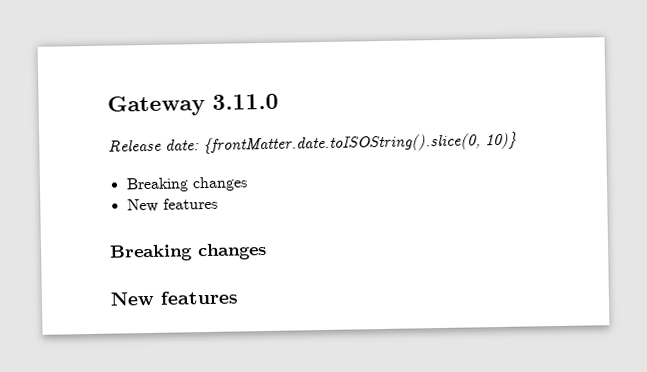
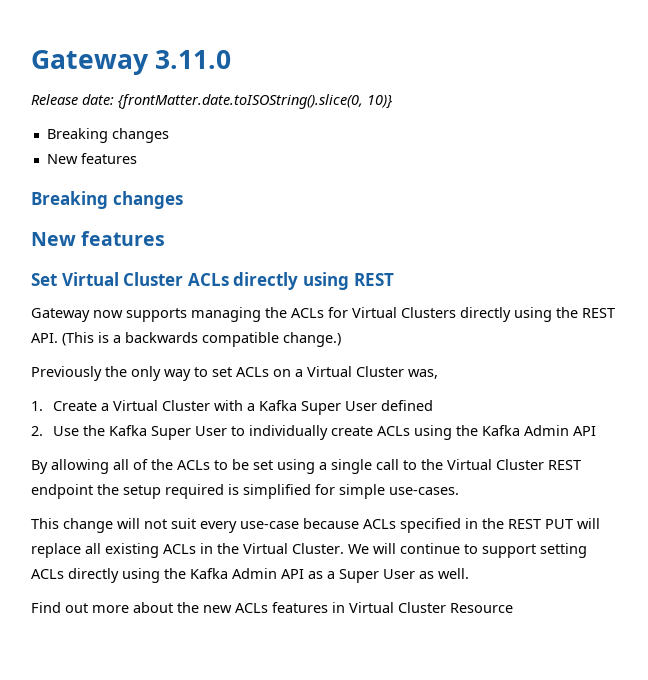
+ Set Virtual Cluster ACLs directly using REST
+ Gateway now supports managing the ACLs for Virtual Clusters directly using the REST API. (This is a backwards compatible change.)
+ Previously the only way to set ACLs on a Virtual Cluster was,
+ 1. Create a Virtual Cluster with a Kafka Super User defined
+ 2. Use the Kafka Super User to individually create ACLs using the Kafka Admin API
+ By allowing all of the ACLs to be set using a single call to the Virtual Cluster REST endpoint the setup required is simplified for simple use-cases.
+ This change will not suit every use-case because ACLs specified in the REST PUT will replace all existing ACLs in the Virtual Cluster. We will continue to support setting ACLs directly using the Kafka Admin API as a Super User as well.
+ Find out more about the new ACLs features in Virtual Cluster Resource

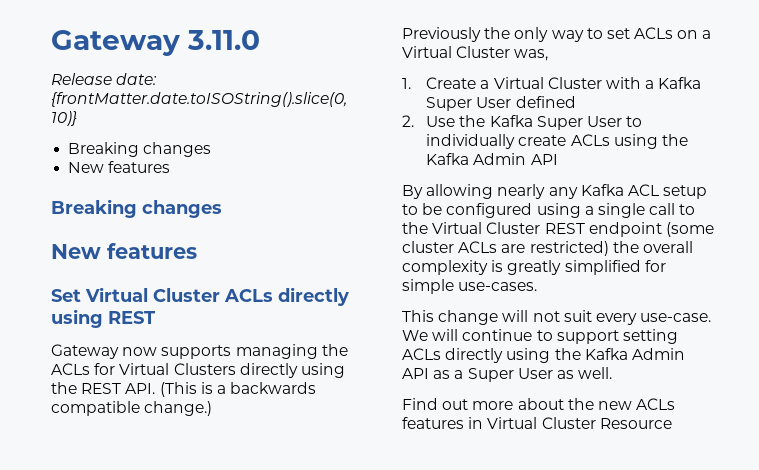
- By allowing all of the ACLs to be set using a single call to the Virtual Cluster REST endpoint the setup required is simplified for simple use-cases.
+ By allowing nearly any Kafka ACL setup to be configured using a single call to the Virtual Cluster REST endpoint (some cluster ACLs are restricted) the overall complexity is greatly simplified for simple use-cases.
- This change will not suit every use-case because ACLs specified in the REST PUT will replace all existing ACLs in the Virtual Cluster.
+ This change will not suit every use-case.

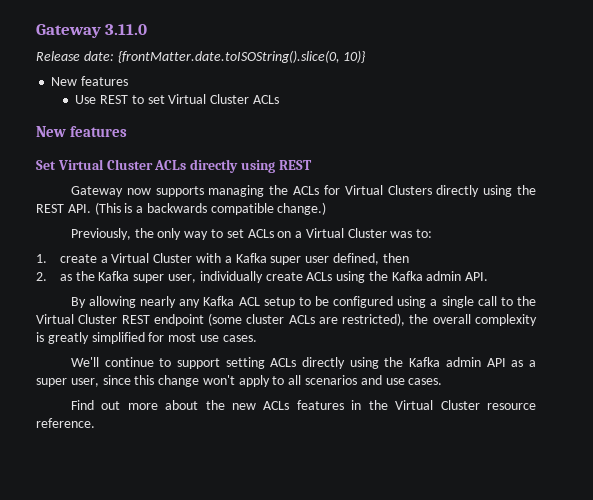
  Release date: {frontMatter.date.toISOString().slice(0, 10)}
- Breaking changes
  New features
- Breaking changes
+ Use REST to set Virtual Cluster ACLs
- Previously the only way to set ACLs on a Virtual Cluster was,
+ Previously, the only way to set ACLs on a Virtual Cluster was to:
- 1. Create a Virtual Cluster with a Kafka Super User defined
+ 1. create a Virtual Cluster with a Kafka super user defined, then
- 2. Use the Kafka Super User to individually create ACLs using the Kafka Admin API
+ 2. as the Kafka super user, individually create ACLs using the Kafka admin API.
- By allowing nearly any Kafka ACL setup to be configured using a single call to the Virtual Cluster REST endpoint (some cluster ACLs are restricted) the overall complexity is greatly simplified for simple use-cases.
- This change will not suit every use-case. We will continue to support setting ACLs directly using the Kafka Admin API as a Super User as well.
+ By allowing nearly any Kafka ACL setup to be configured using a single call to the Virtual Cluster REST endpoint (some cluster ACLs are restricted), the overall complexity is greatly simplified for most use cases.
+ We'll continue to support setting ACLs directly using the Kafka admin API as a super user, since this change won't apply to all scenarios and use cases.
- Find out more about the new ACLs features in Virtual Cluster Resource
+ Find out more about the new ACLs features in the Virtual Cluster resource reference.

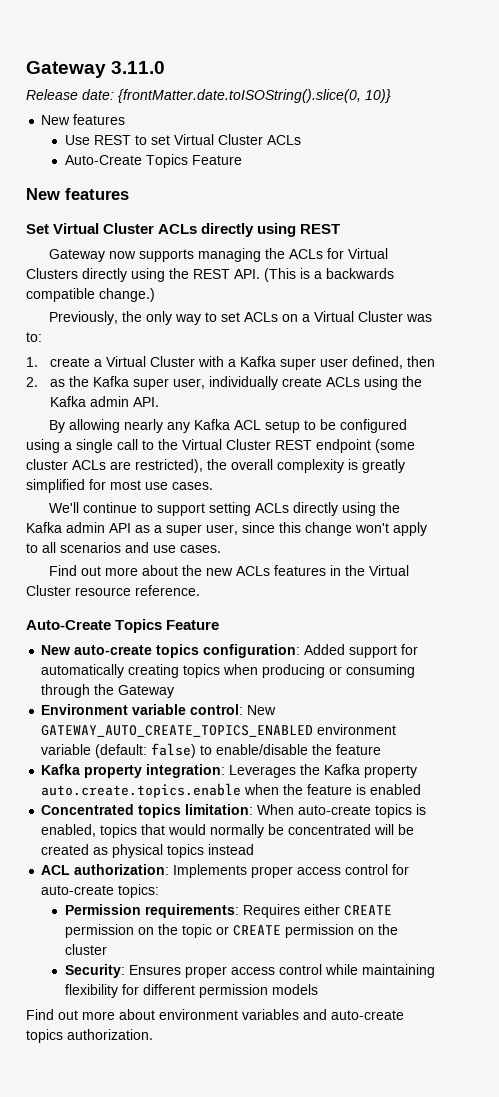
  Use REST to set Virtual Cluster ACLs
+ Auto-Create Topics Feature
  Find out more about the new ACLs features in the Virtual Cluster resource reference.
+ Auto-Create Topics Feature
+ New auto-create topics configuration: Added support for automatically creating topics when producing or consuming through the Gateway
+ Environment variable control: New GATEWAY_AUTO_CREATE_TOPICS_ENABLED environment variable (default: false) to enable/disable the feature
+ Kafka property integration: Leverages the Kafka property auto.create.topics.enable when the feature is enabled
+ Concentrated topics limitation: When auto-create topics is enabled, topics that would normally be concentrated will be created as physical topics instead
+ ACL authorization: Implements proper access control for auto-create topics:
+ Permission requirements: Requires either CREATE permission on the topic or CREATE permission on the cluster
+ Security: Ensures proper access control while maintaining flexibility for different permission models
+ Find out more about environment variables and auto-create topics authorization.

